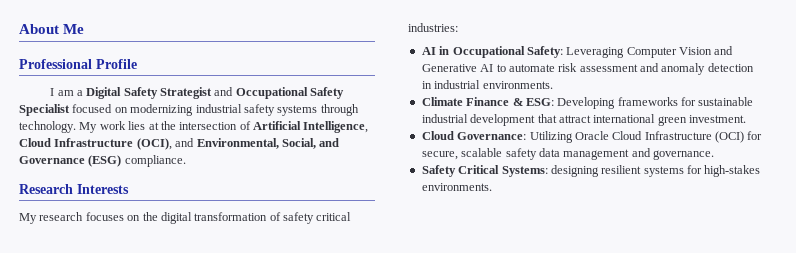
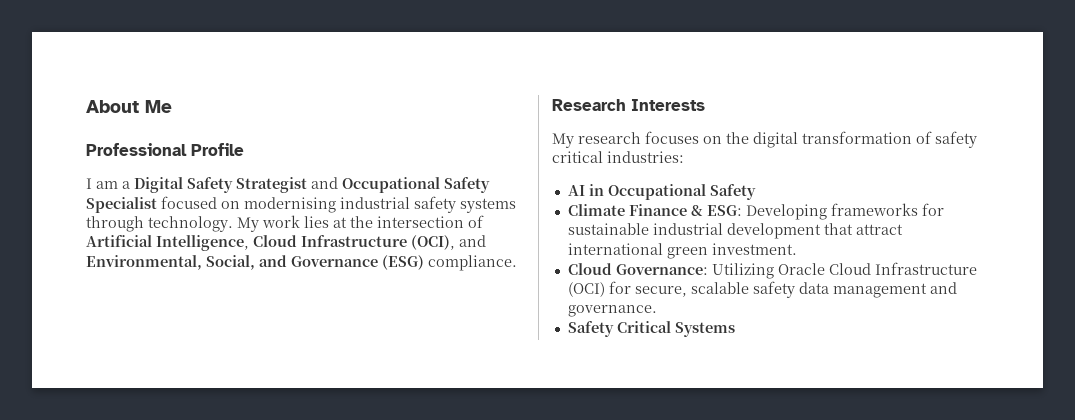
- I am a Digital Safety Strategist and Occupational Safety Specialist focused on modernizing industrial safety systems through technology.
+ I am a Digital Safety Strategist and Occupational Safety Specialist focused on modernising industrial safety systems through technology.
- AI in Occupational Safety: Leveraging Computer Vision and Generative AI to automate risk assessment and anomaly detection in industrial environments.
+ AI in Occupational Safety
- Safety Critical Systems: designing resilient systems for high-stakes environments.
+ Safety Critical Systems

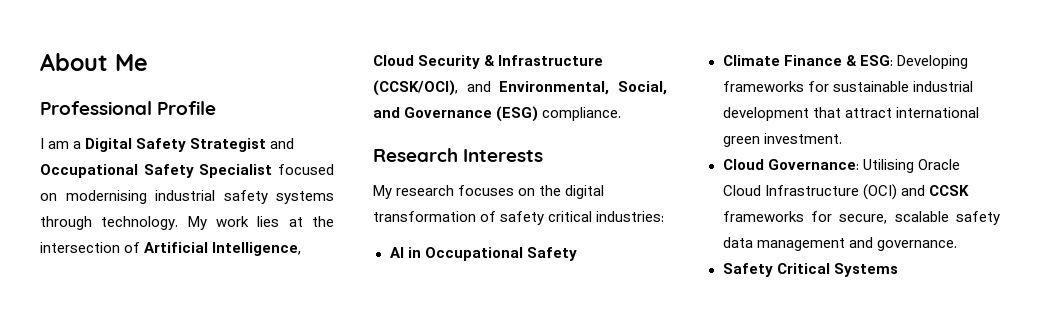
- My work lies at the intersection of Artificial Intelligence, Cloud Infrastructure (OCI), and Environmental, Social, and Governance (ESG) compliance.
+ My work lies at the intersection of Artificial Intelligence, Cloud Security & Infrastructure (CCSK/OCI), and Environmental, Social, and Governance (ESG) compliance.
- Cloud Governance: Utilizing Oracle Cloud Infrastructure (OCI) for secure, scalable safety data management and governance.
+ Cloud Governance: Utilising Oracle Cloud Infrastructure (OCI) and CCSK frameworks for secure, scalable safety data management and governance.

